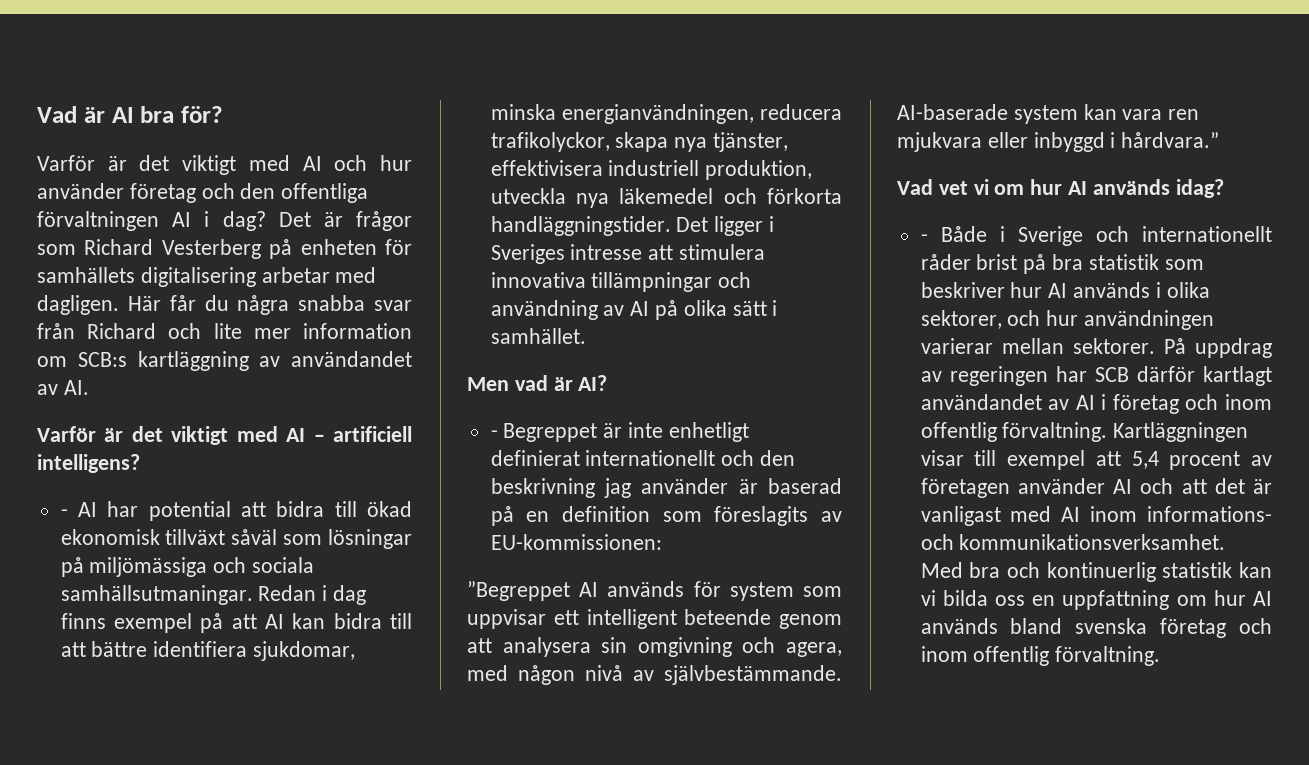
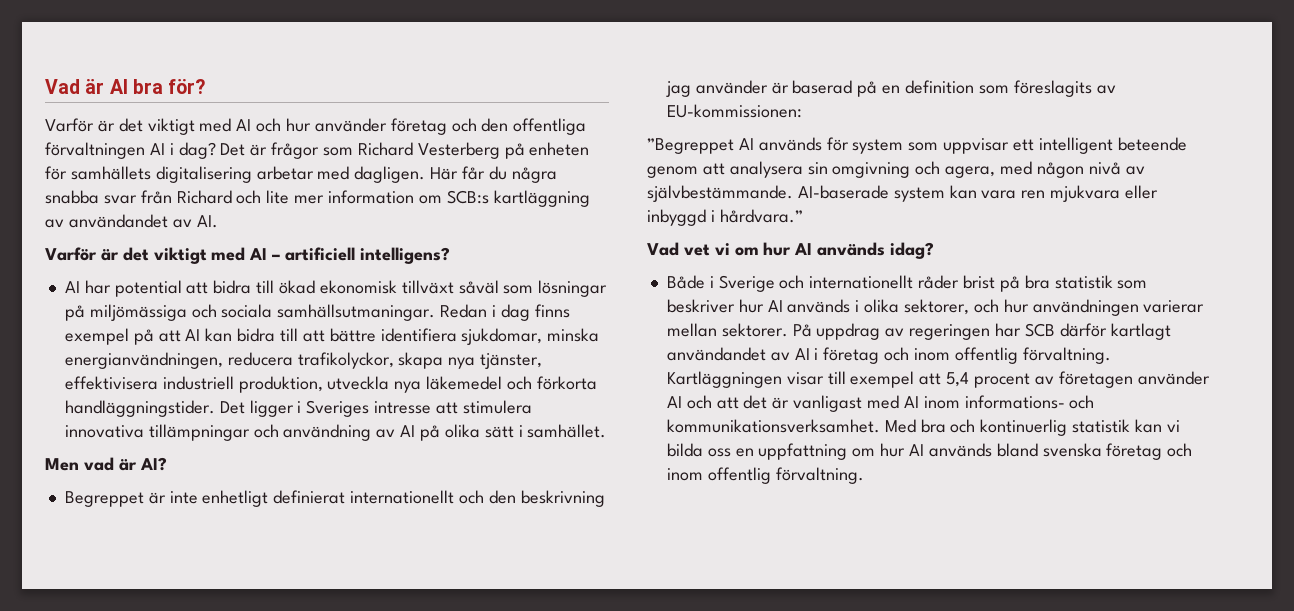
- - AI har potential att bidra till ökad ekonomisk tillväxt såväl som lösningar på miljömässiga och sociala samhällsutmaningar.
+ AI har potential att bidra till ökad ekonomisk tillväxt såväl som lösningar på miljömässiga och sociala samhällsutmaningar.
- - Begreppet är inte enhetligt definierat internationellt och den beskrivning jag använder är baserad på en definition som föreslagits av EU-kommissionen:
+ Begreppet är inte enhetligt definierat internationellt och den beskrivning jag använder är baserad på en definition som föreslagits av EU-kommissionen:
- - Både i Sverige och internationellt råder brist på bra statistik som beskriver hur AI används i olika sektorer, och hur användningen varierar mellan sektorer.
+ Både i Sverige och internationellt råder brist på bra statistik som beskriver hur AI används i olika sektorer, och hur användningen varierar mellan sektorer.

